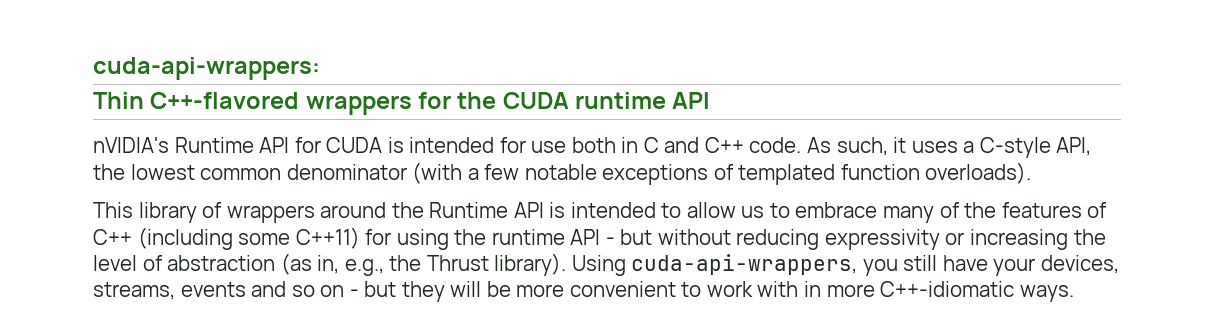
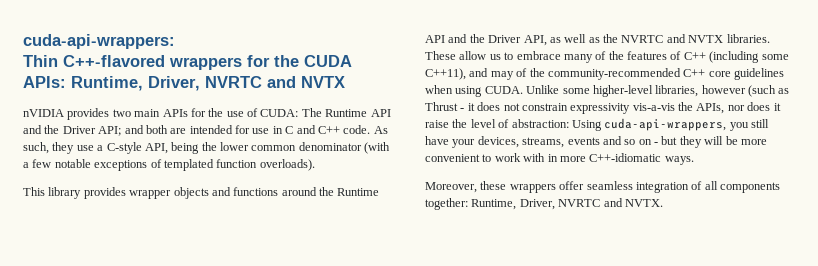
- Thin C++-flavored wrappers for the CUDA runtime API
- nVIDIA's Runtime API for CUDA is intended for use both in C and C++ code.
+ Thin C++-flavored wrappers for the CUDA APIs: Runtime, Driver, NVRTC and NVTX
+ nVIDIA provides two main APIs for the use of CUDA: The Runtime API and the Driver API; and both are intended for use in C and C++ code.
- As such, it uses a C-style API, the lowest common denominator (with a few notable exceptions of templated function overloads).
+ As such, they use a C-style API, being the lower common denominator (with a few notable exceptions of templated function overloads).
- This library of wrappers around the Runtime API is intended to allow us to embrace many of the features of C++ (including some C++11) for using the runtime API - but without reducing expressivity or increasing the level of abstraction (as in, e.g., the Thrust library). Using cuda-api-wrappers, you still have your devices, streams, events and so on - but they will be more convenient to work with in more C++-idiomatic ways.
+ This library provides wrapper objects and functions around the Runtime API and the Driver API, as well as the NVRTC and NVTX libraries. These allow us to embrace many of the features of C++ (including some C++11), and may of the community-recommended C++ core guidelines when using CUDA. Unlike some higher-level libraries, however (such as Thrust - it does not constrain expressivity vis-a-vis the APIs, nor does it raise the level of abstraction: Using cuda-api-wrappers, you still have your devices, streams, events and so on - but they will be more convenient to work with in more C++-idiomatic ways.
+ Moreover, these wrappers offer seamless integration of all components together: Runtime, Driver, NVRTC and NVTX.

